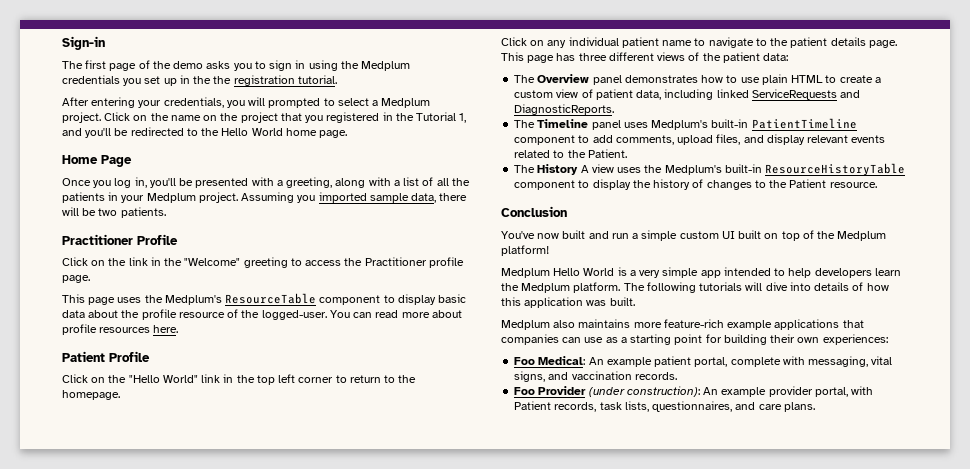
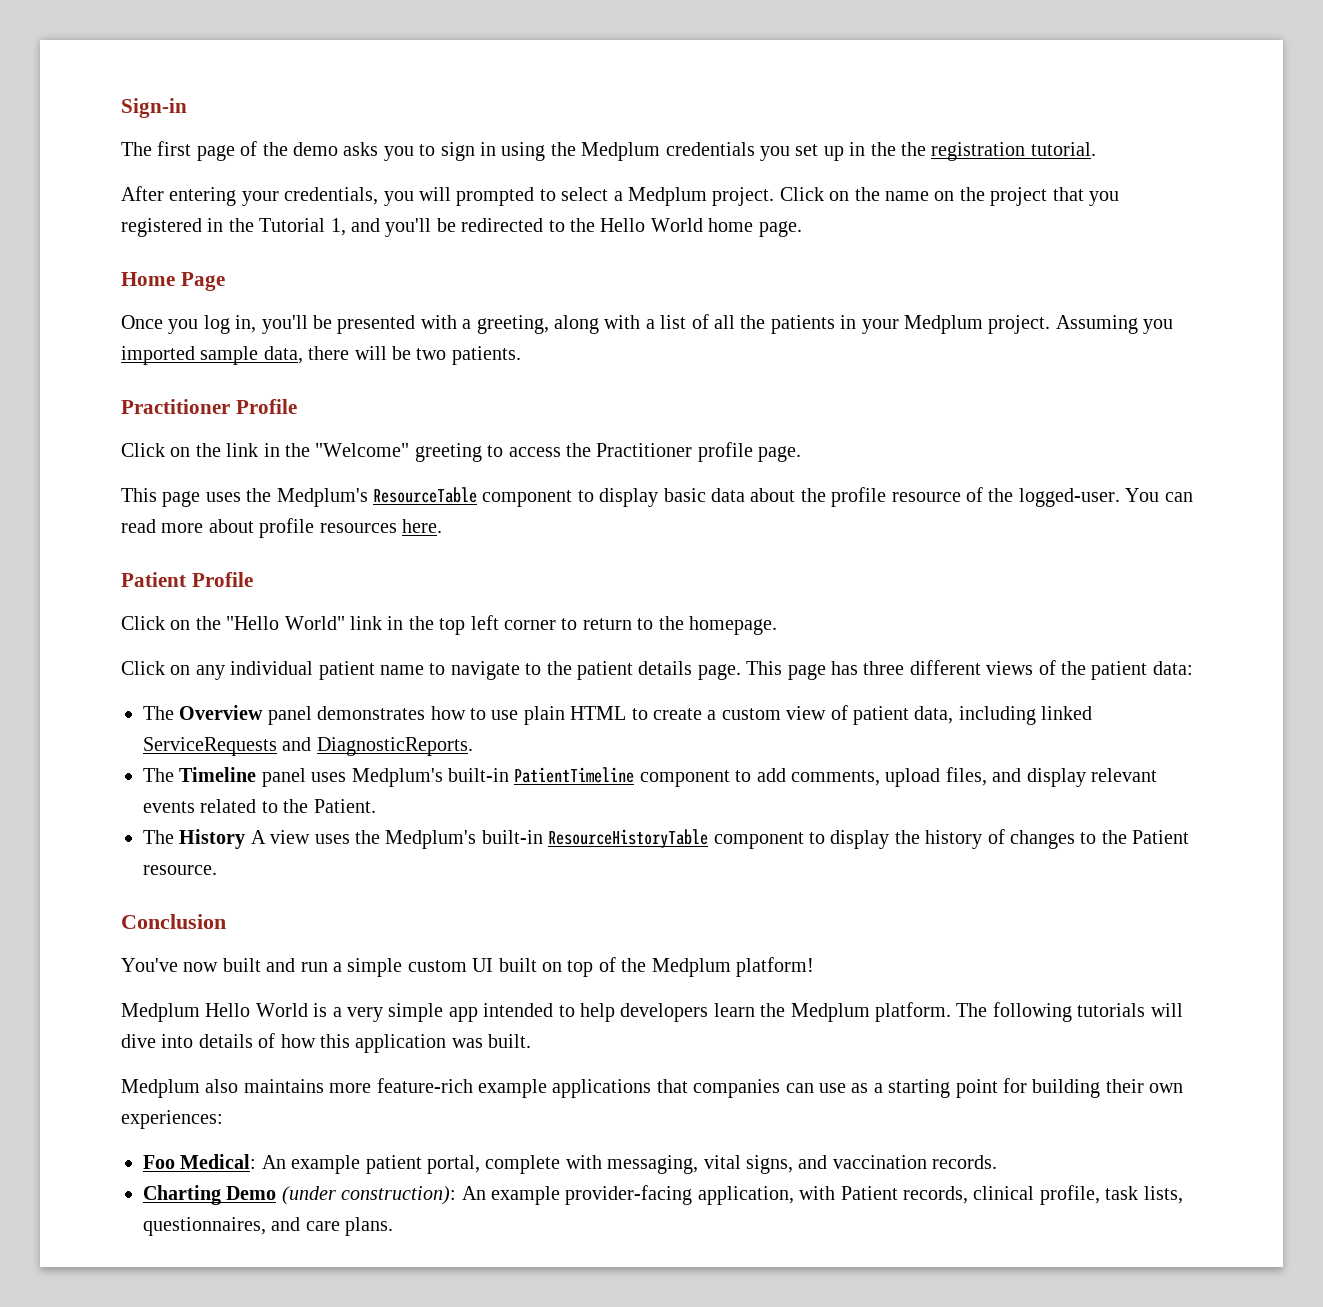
- Foo Provider (under construction): An example provider portal, with Patient records, task lists, questionnaires, and care plans.
+ Charting Demo (under construction): An example provider-facing application, with Patient records, clinical profile, task lists, questionnaires, and care plans.

